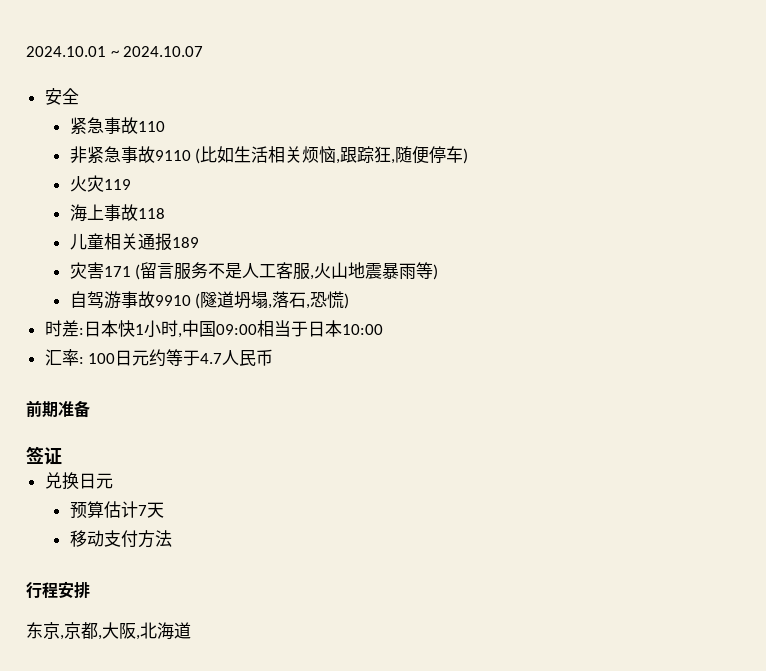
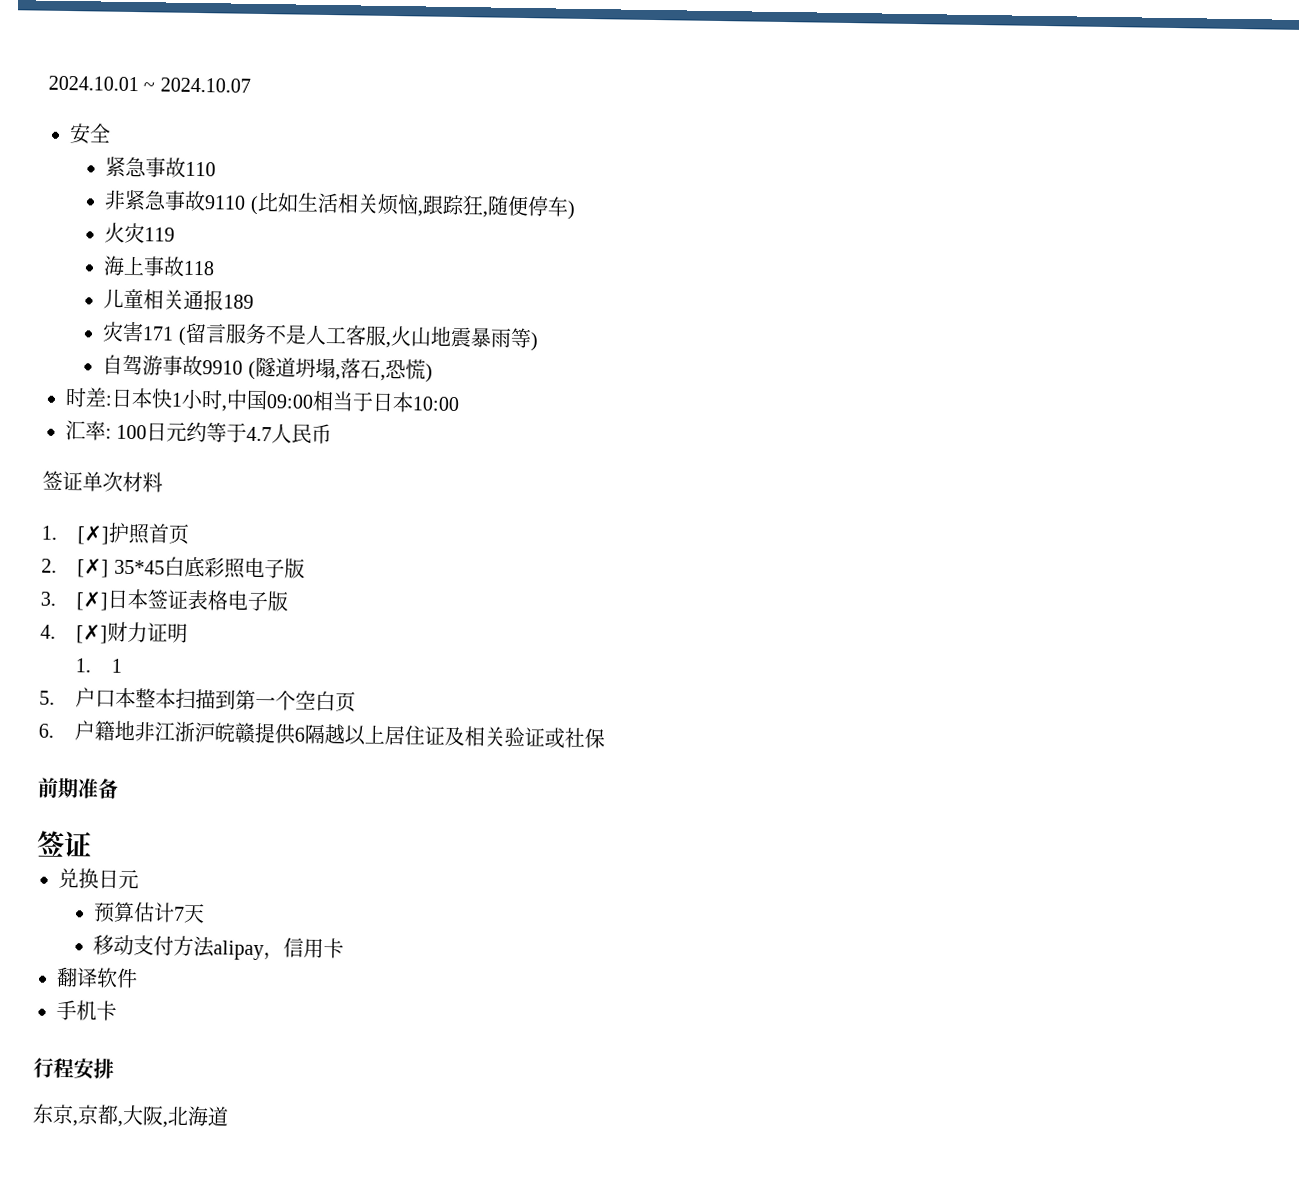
+ 签证单次材料
+ 1. [✗]护照首页
+ 2. [✗] 35*45白底彩照电子版
+ 3. [✗]日本签证表格电子版
+ 4. [✗]财力证明
+ 1. 1
+ 5.户口本整本扫描到第一个空白页
+ 6.户籍地非江浙沪皖赣提供6隔越以上居住证及相关验证或社保
- 移动支付方法
+ 移动支付方法alipay，信用卡
+ 翻译软件
+ 手机卡

